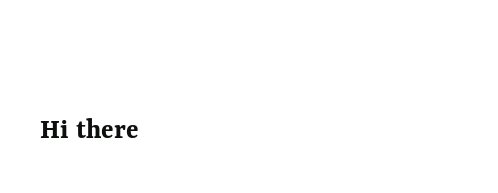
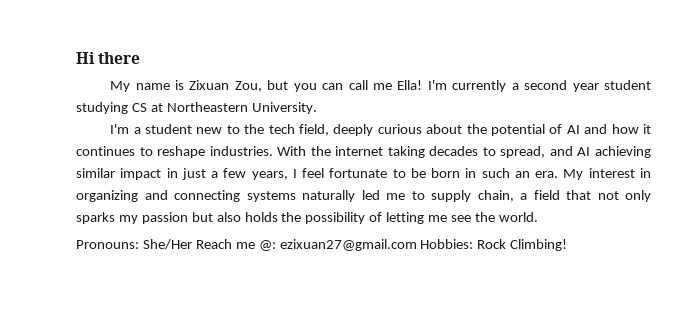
+ My name is Zixuan Zou, but you can call me Ella! I'm currently a second year student studying CS at Northeastern University.
+ I'm a student new to the tech field, deeply curious about the potential of AI and how it continues to reshape industries. With the internet taking decades to spread, and AI achieving similar impact in just a few years, I feel fortunate to be born in such an era. My interest in organizing and connecting systems naturally led me to supply chain, a field that not only sparks my passion but also holds the possibility of letting me see the world.
+ Pronouns: She/Her Reach me @: ezixuan27@gmail.com Hobbies: Rock Climbing!

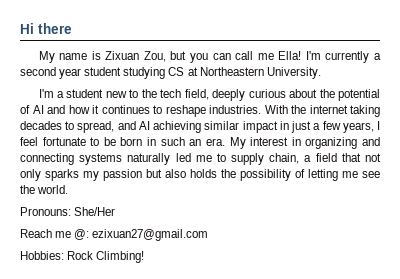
- Pronouns: She/Her Reach me @: ezixuan27@gmail.com Hobbies: Rock Climbing!
+ Pronouns: She/Her
+ Reach me @: ezixuan27@gmail.com
+ Hobbies: Rock Climbing!

